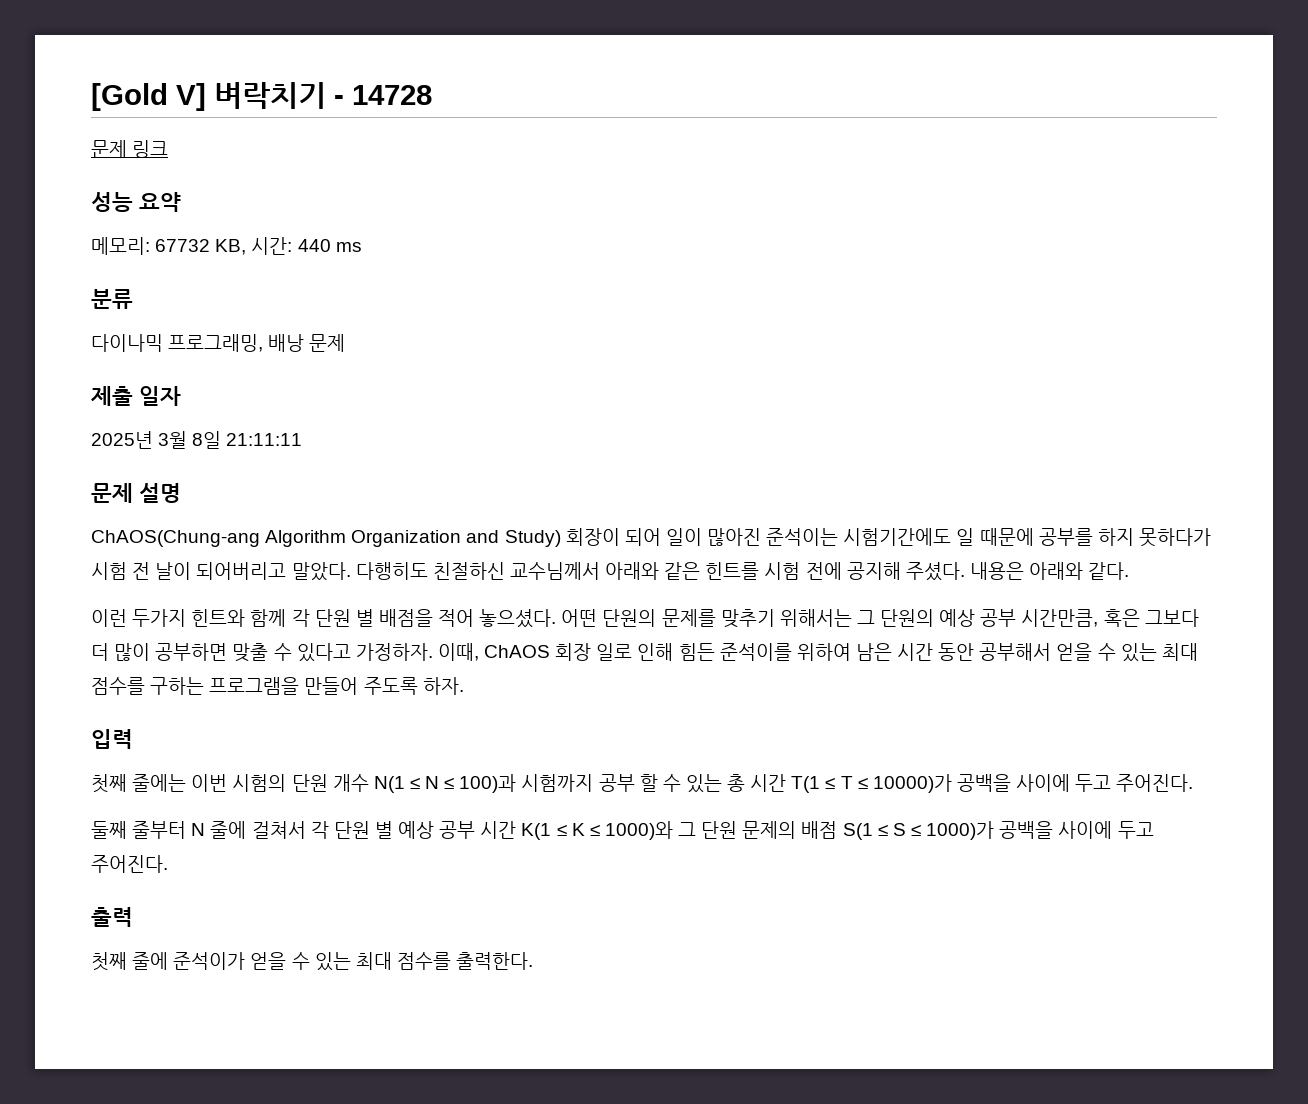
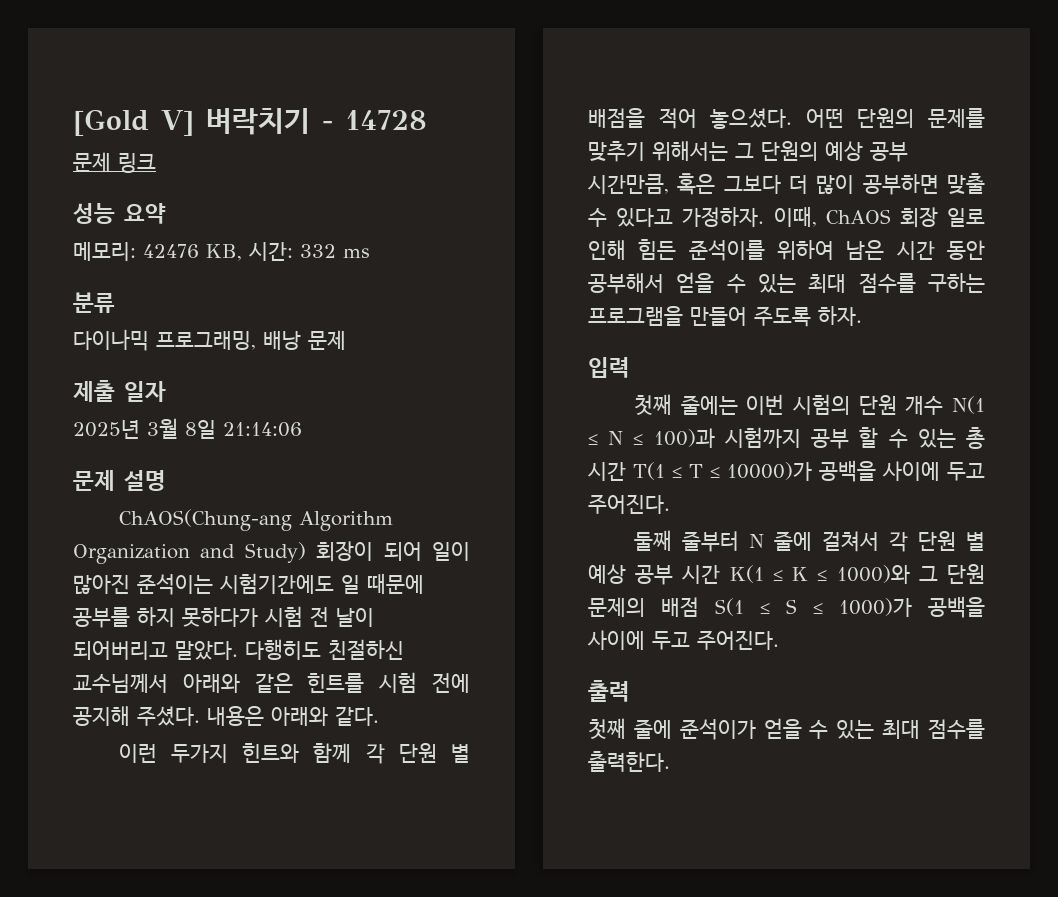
- 메모리: 67732 KB, 시간: 440 ms
+ 메모리: 42476 KB, 시간: 332 ms
- 2025년 3월 8일 21:11:11
+ 2025년 3월 8일 21:14:06

